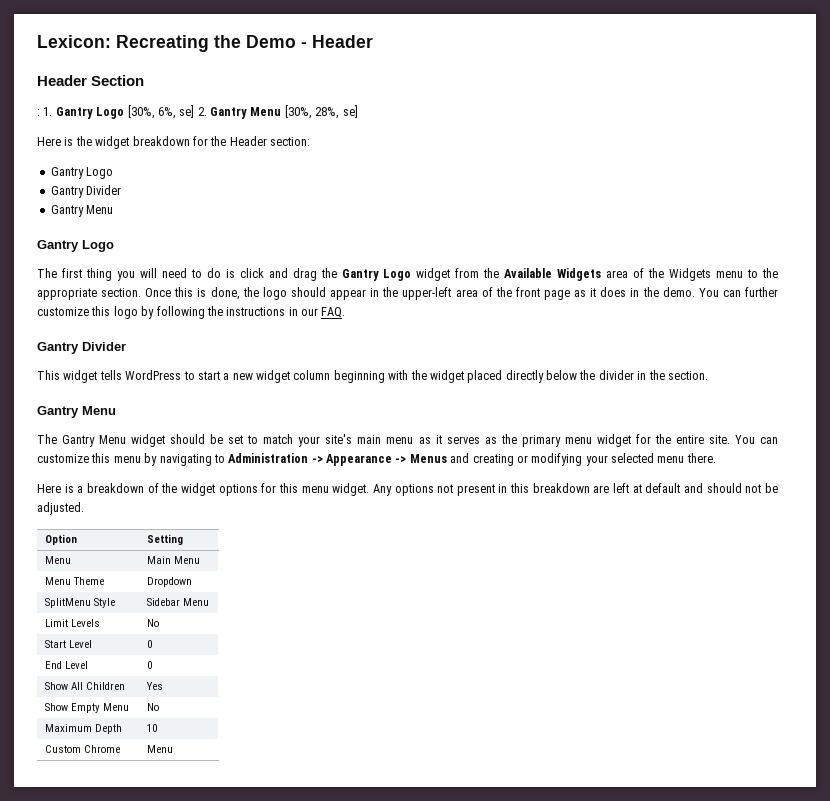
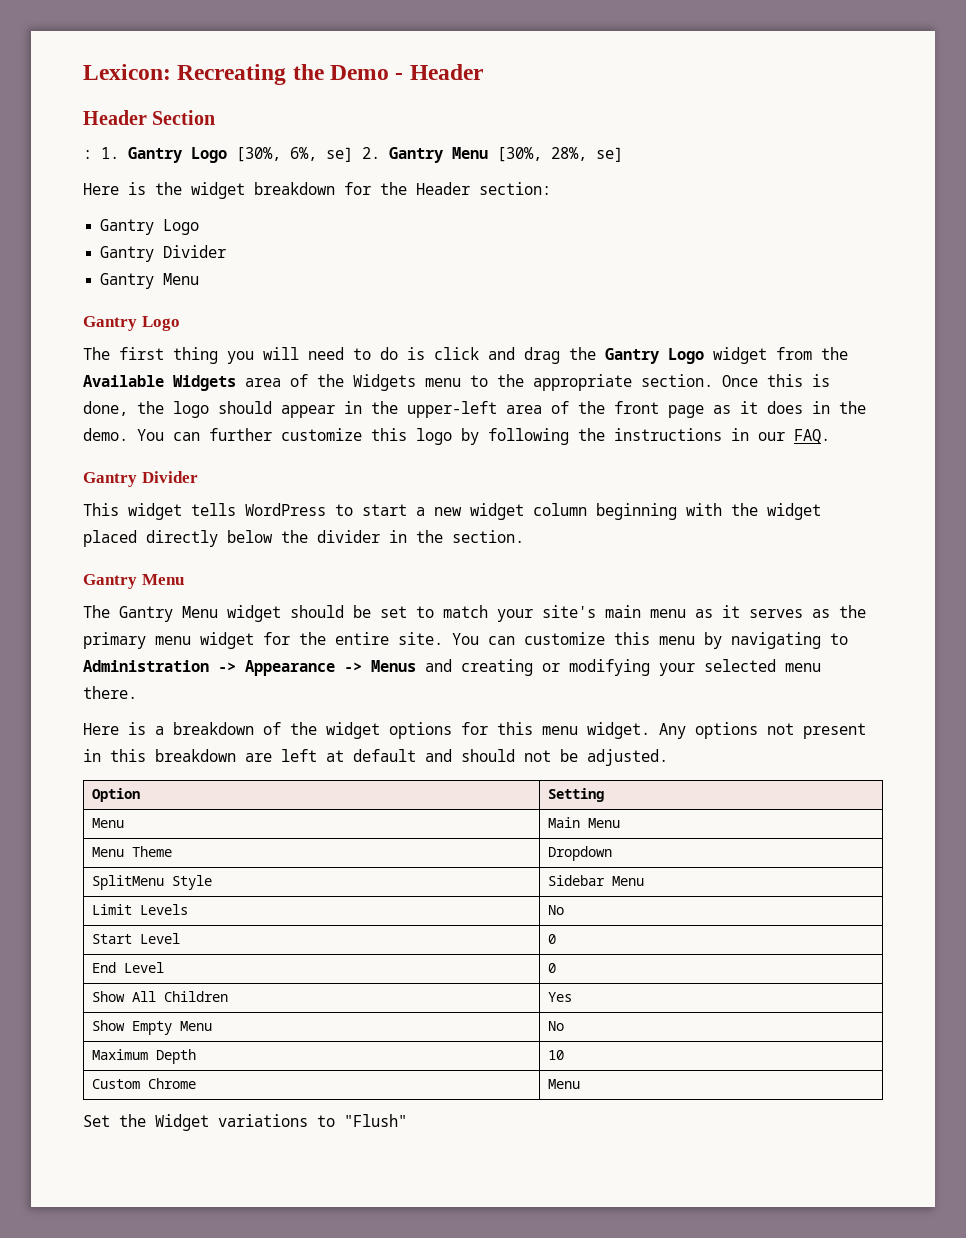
+ Set the Widget variations to "Flush"

